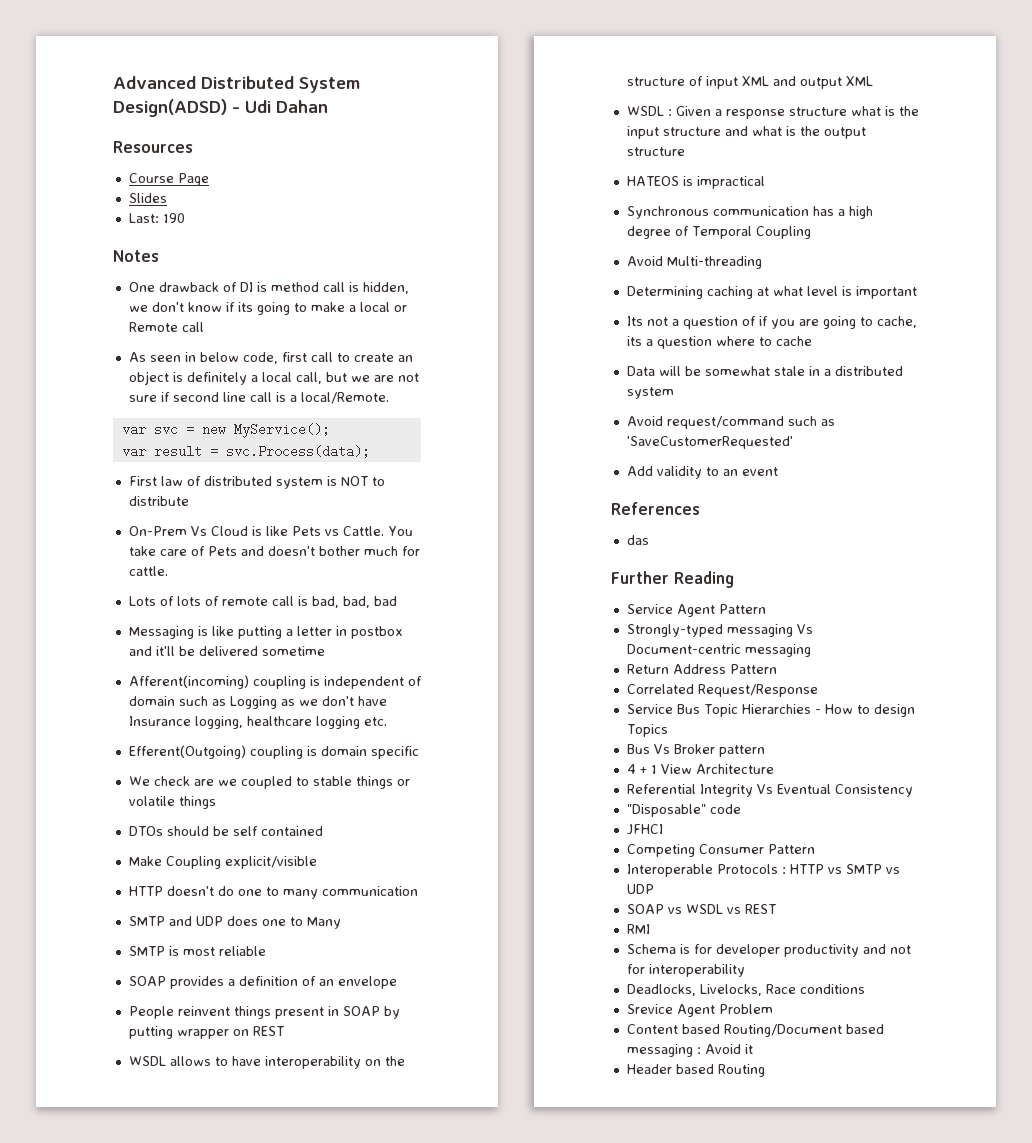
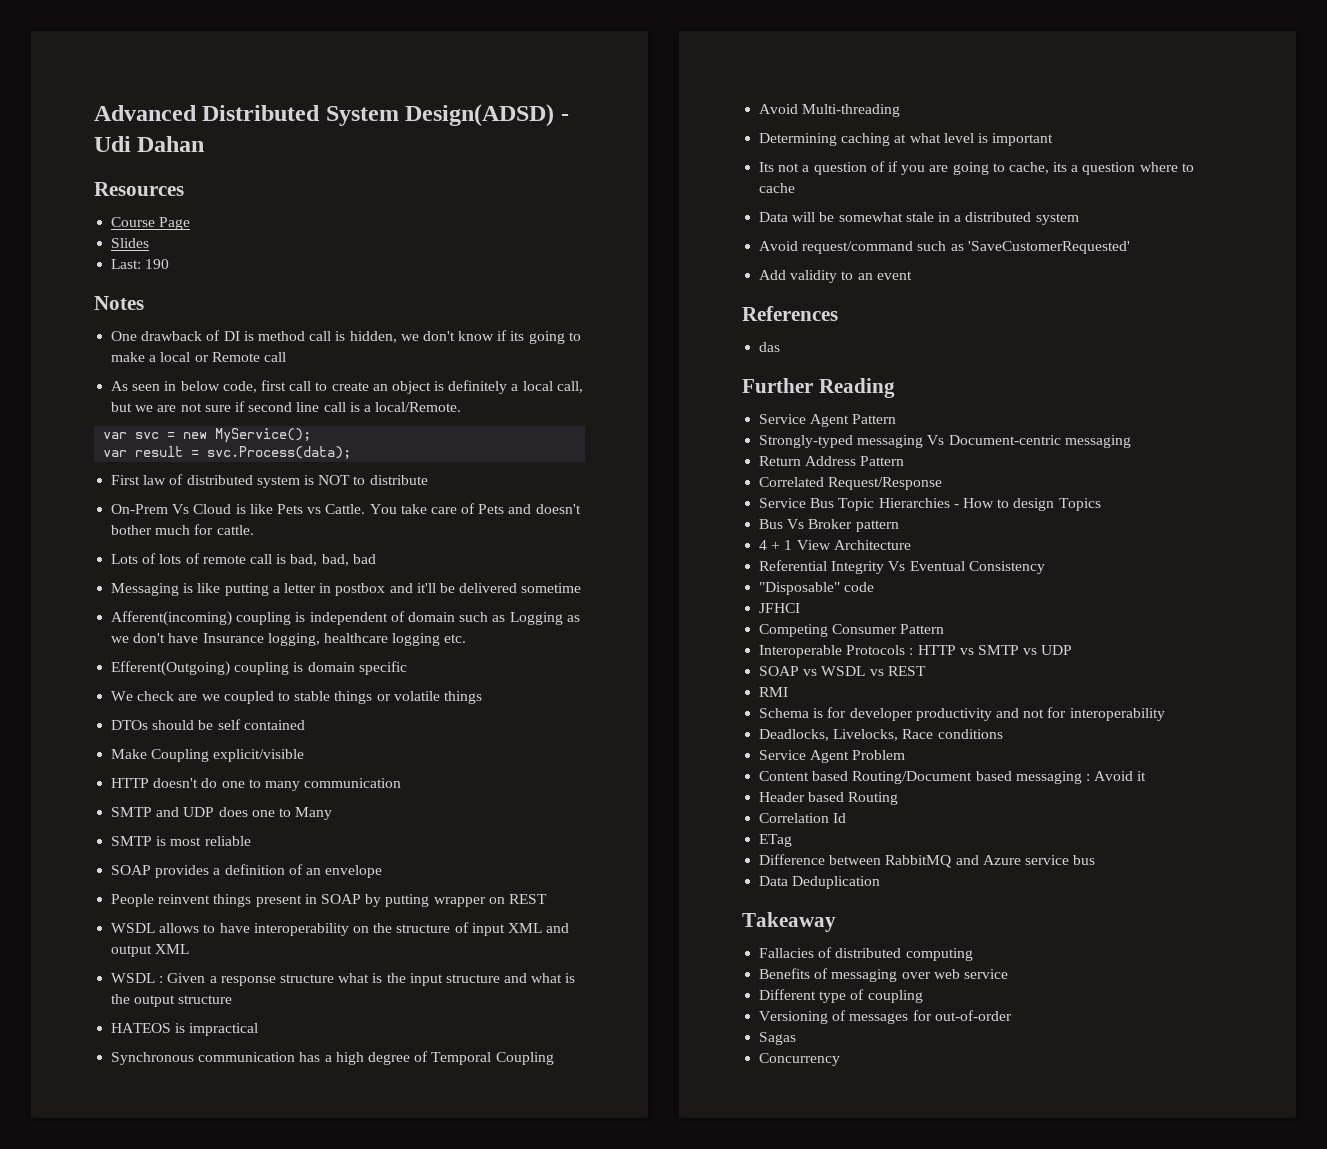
- Srevice Agent Problem
+ Service Agent Problem
+ Correlation Id
+ ETag
+ Difference between RabbitMQ and Azure service bus
+ Data Deduplication
+ Takeaway
+ Fallacies of distributed computing
+ Benefits of messaging over web service
+ Different type of coupling
+ Versioning of messages for out-of-order
+ Sagas
+ Concurrency

